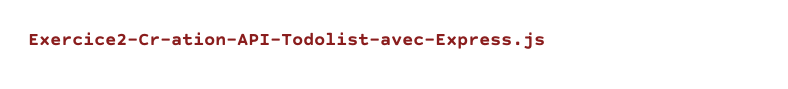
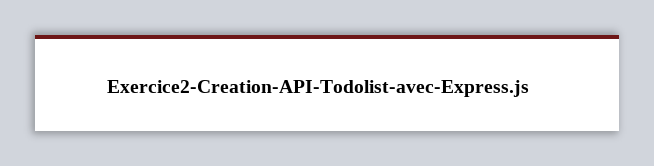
- Exercice2-Cr-ation-API-Todolist-avec-Express.js
+ Exercice2-Creation-API-Todolist-avec-Express.js

